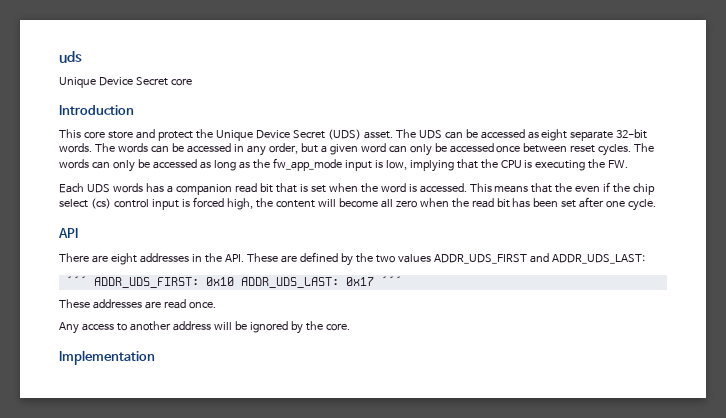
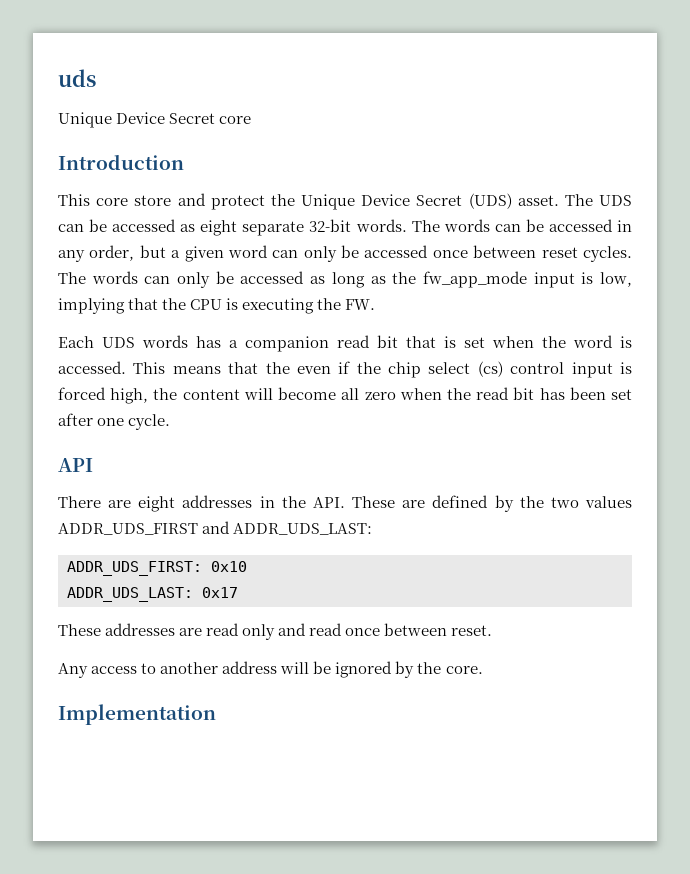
- ´´´ ADDR_UDS_FIRST: 0x10 ADDR_UDS_LAST: 0x17 ´´´
+ ADDR_UDS_FIRST: 0x10
+ ADDR_UDS_LAST: 0x17
- These addresses are read once.
+ These addresses are read only and read once between reset.

